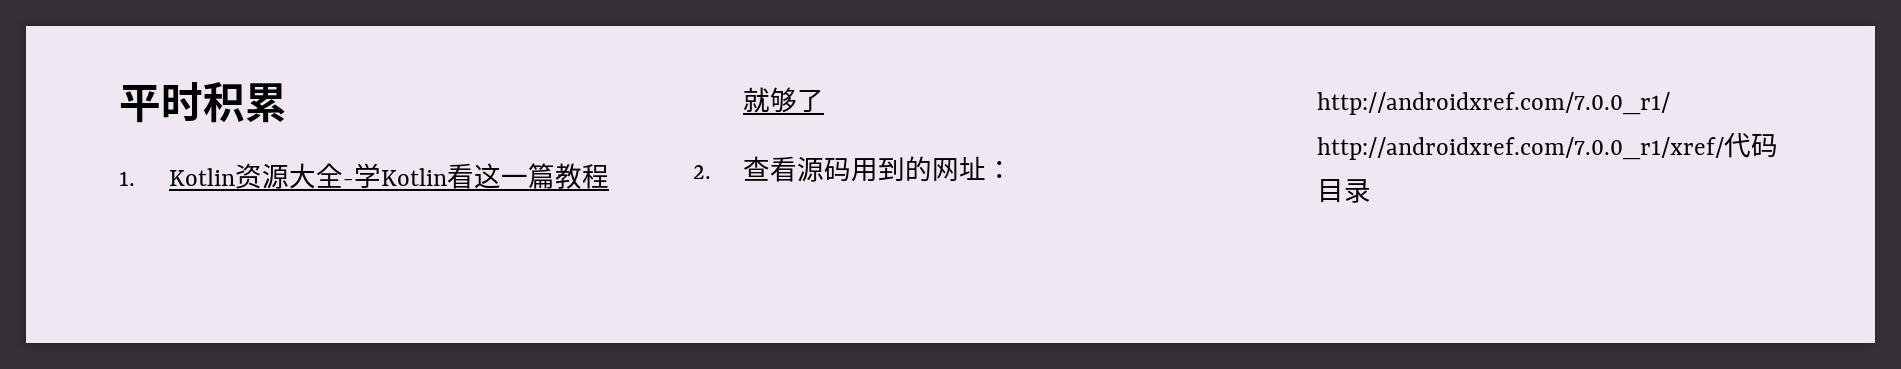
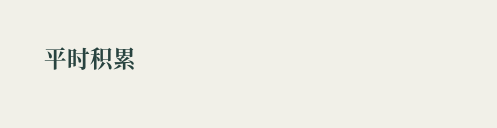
- 1. Kotlin资源大全-学Kotlin看这一篇教程就够了
- 2.查看源码用到的网址：http://androidxref.com/7.0.0_r1/ http://androidxref.com/7.0.0_r1/xref/代码目录

